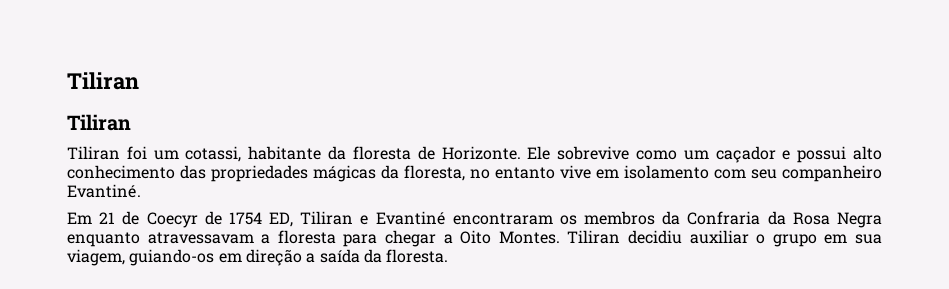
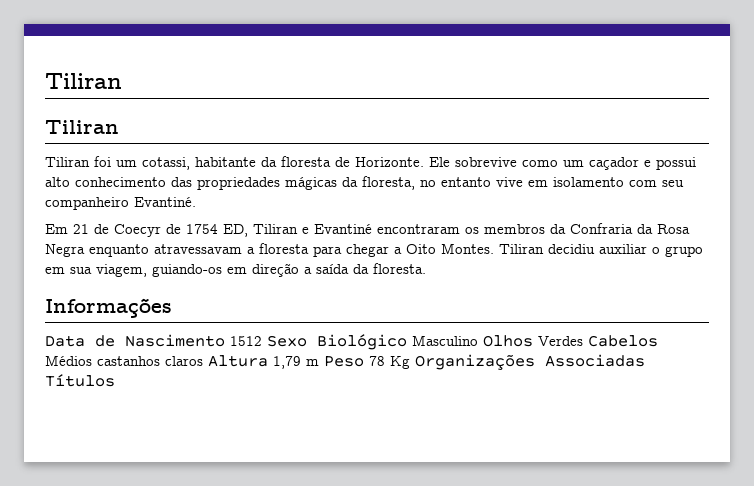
+ Informações
+ Data de Nascimento 1512 Sexo Biológico Masculino Olhos Verdes Cabelos Médios castanhos claros Altura 1,79 m Peso 78 Kg Organizações Associadas Títulos

